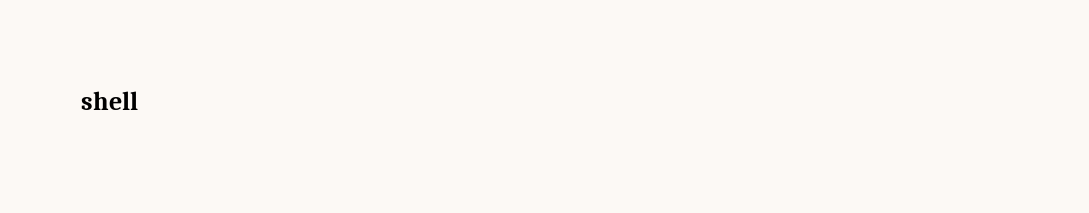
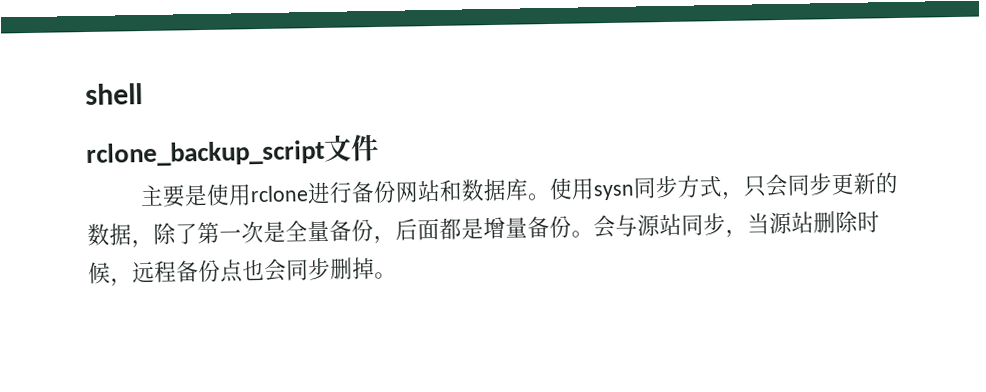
+ rclone_backup_script文件
+ 主要是使用rclone进行备份网站和数据库。使用sysn同步方式，只会同步更新的数据，除了第一次是全量备份，后面都是增量备份。会与源站同步，当源站删除时候，远程备份点也会同步删掉。

